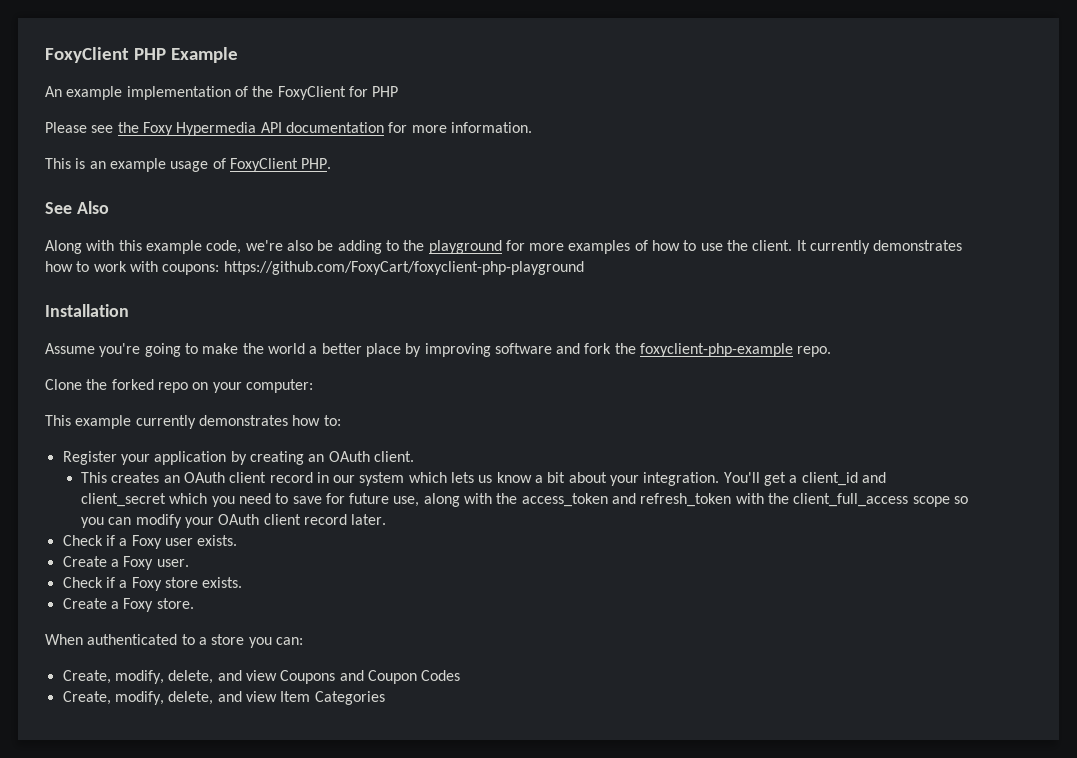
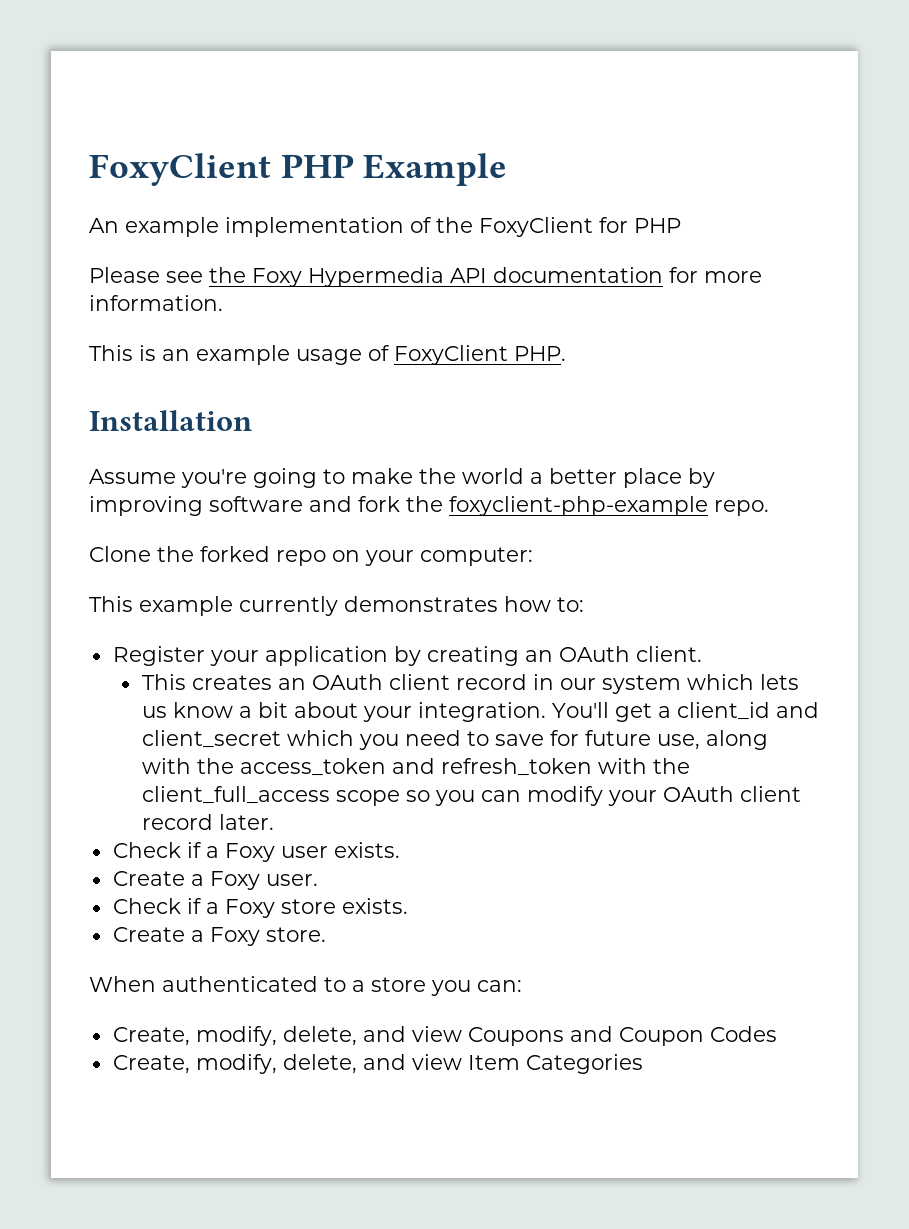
- See Also
- Along with this example code, we're also be adding to the playground for more examples of how to use the client. It currently demonstrates how to work with coupons: https://github.com/FoxyCart/foxyclient-php-playground

